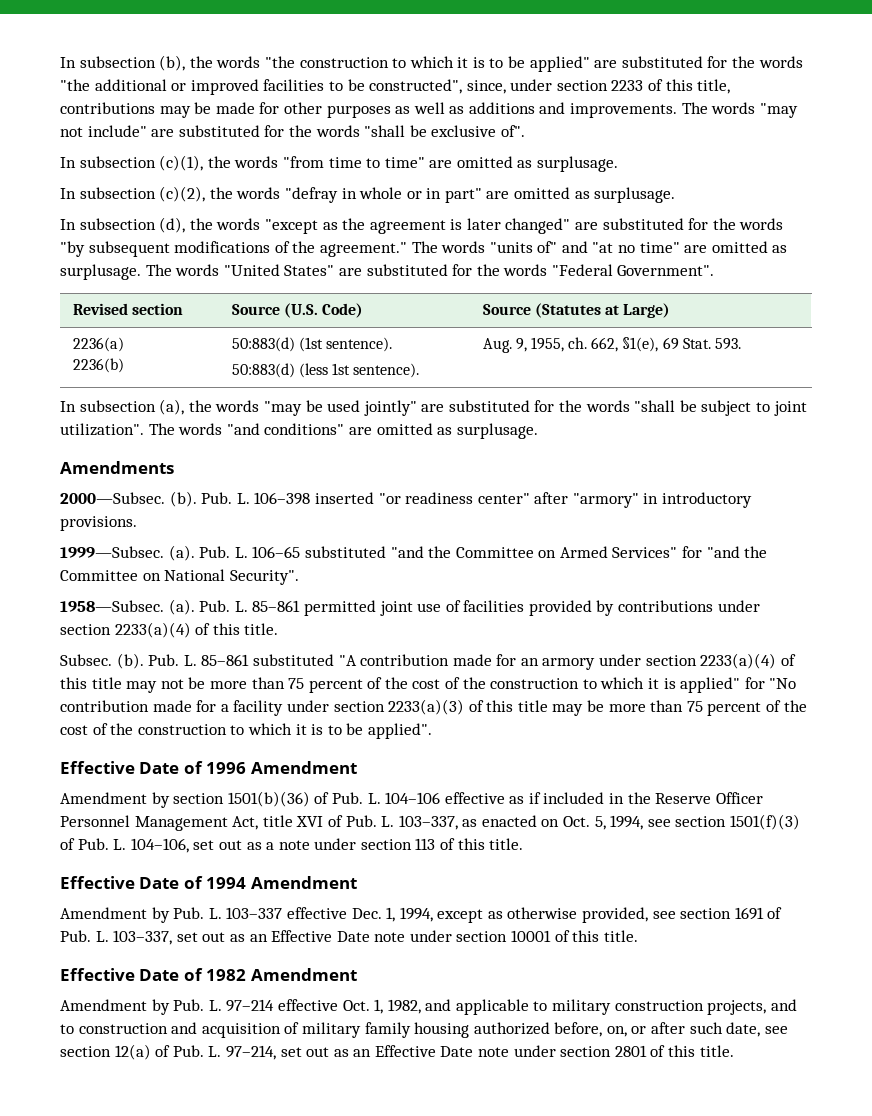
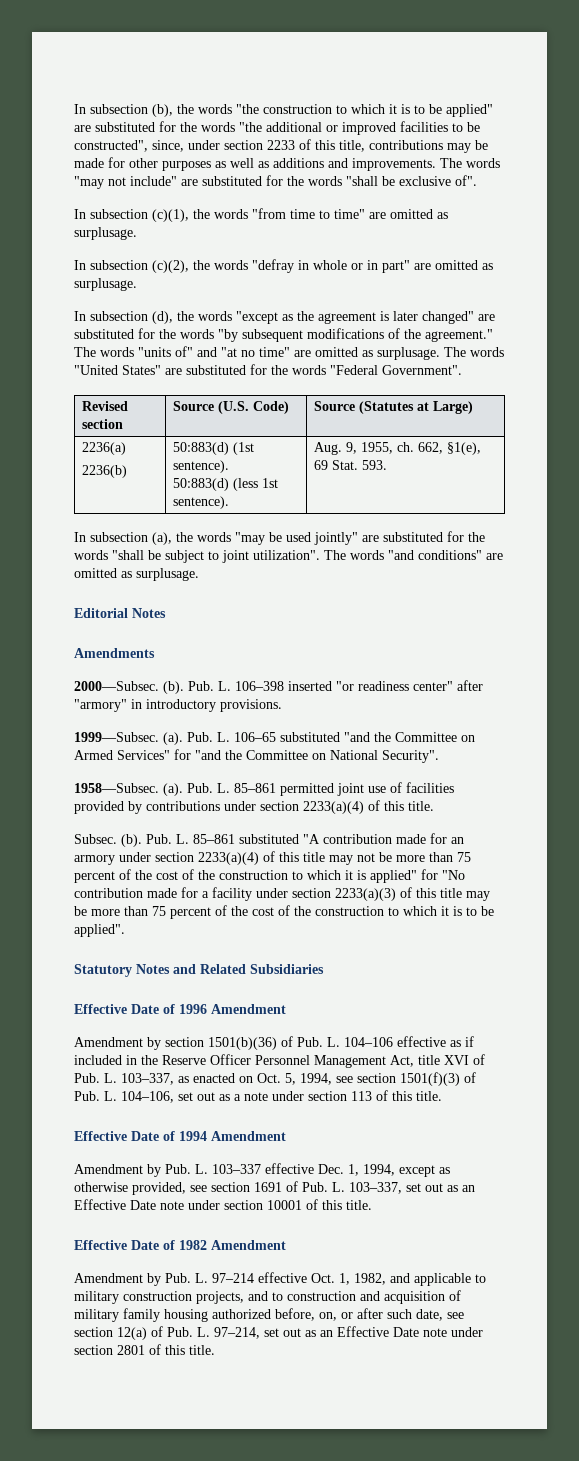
+ Editorial Notes
+ Statutory Notes and Related Subsidiaries

